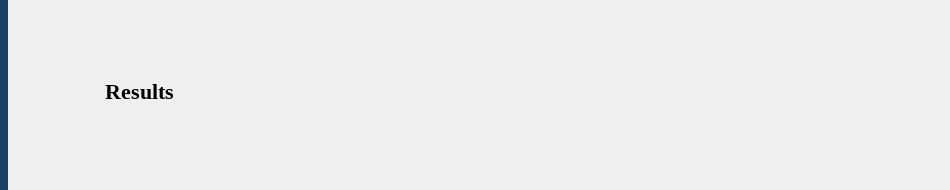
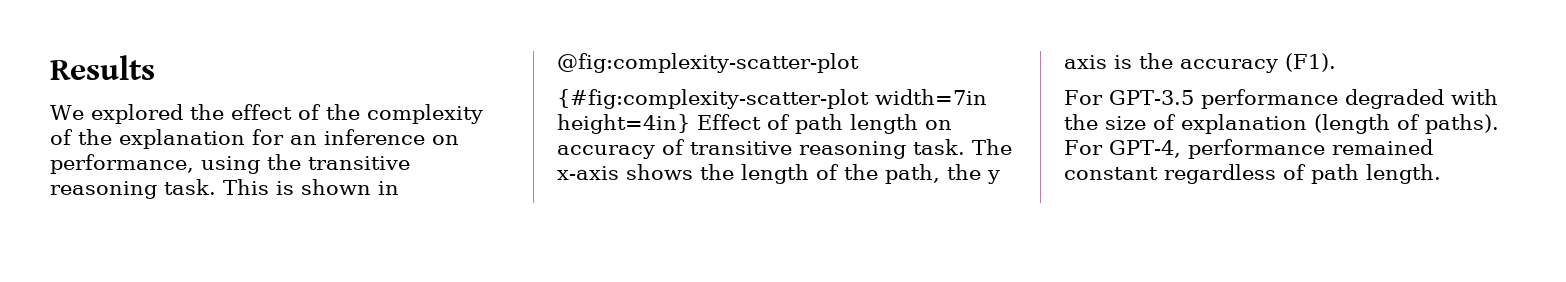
+ We explored the effect of the complexity of the explanation for an inference on performance, using the transitive reasoning task. This is shown in @fig:complexity-scatter-plot
+ {#fig:complexity-scatter-plot width=7in height=4in} Effect of path length on accuracy of transitive reasoning task. The x-axis shows the length of the path, the y axis is the accuracy (F1).
+ For GPT-3.5 performance degraded with the size of explanation (length of paths). For GPT-4, performance remained constant regardless of path length.

